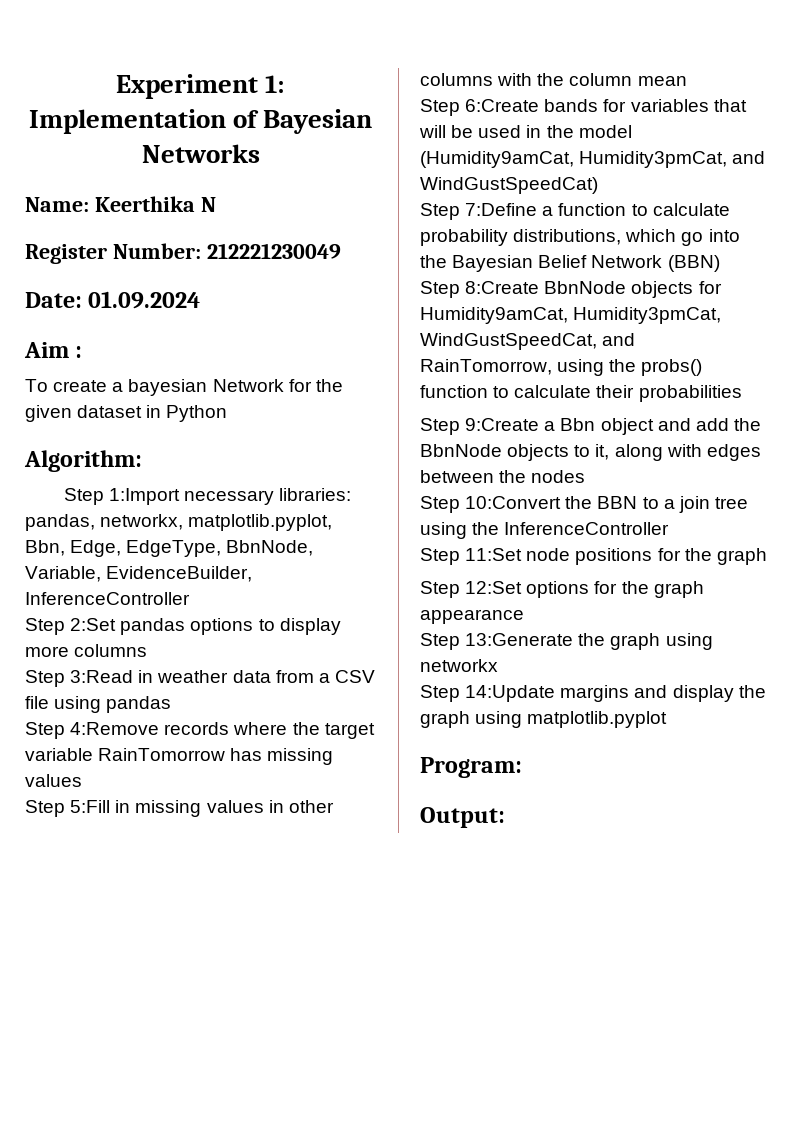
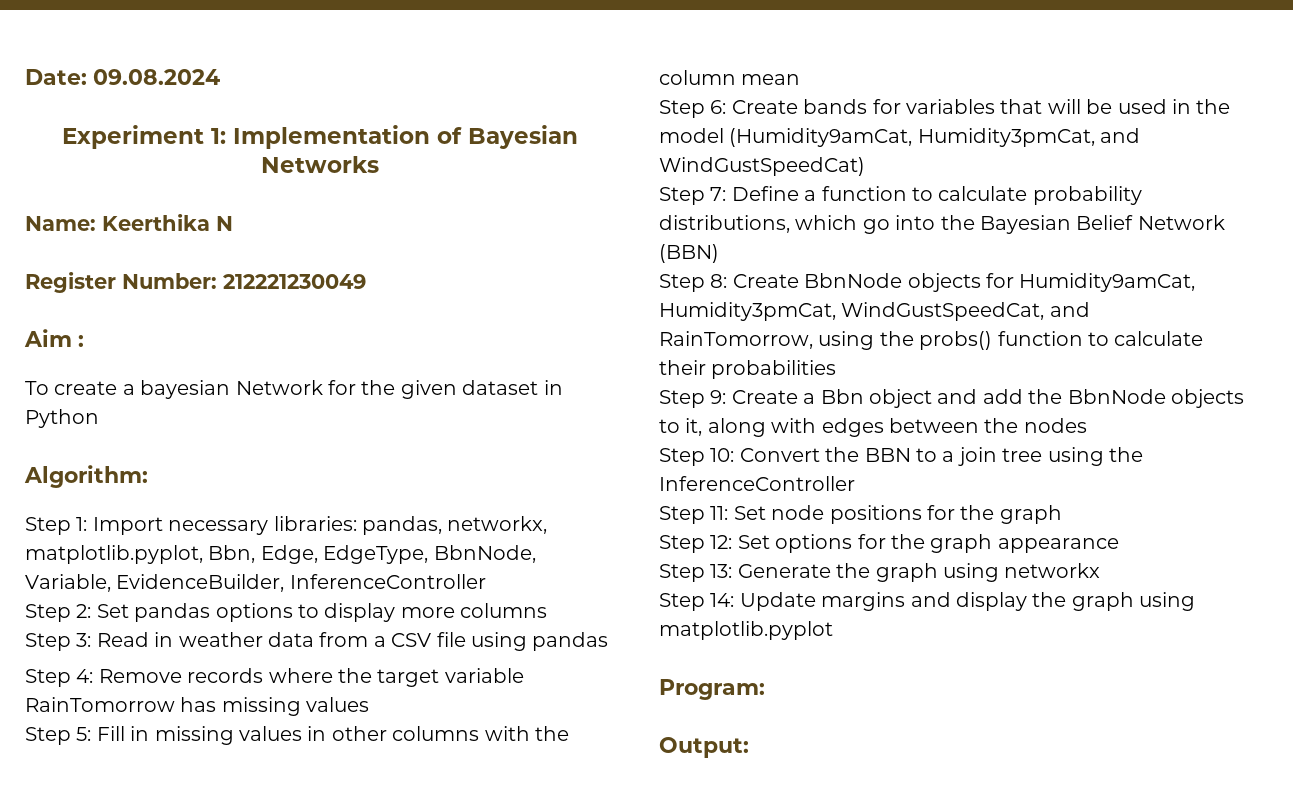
+ Date: 09.08.2024
- Date: 01.09.2024
- Step 1:Import necessary libraries: pandas, networkx, matplotlib.pyplot, Bbn, Edge, EdgeType, BbnNode, Variable, EvidenceBuilder, InferenceController
+ Step 1: Import necessary libraries: pandas, networkx, matplotlib.pyplot, Bbn, Edge, EdgeType, BbnNode, Variable, EvidenceBuilder, InferenceController
- Step 2:Set pandas options to display more columns
+ Step 2: Set pandas options to display more columns
- Step 3:Read in weather data from a CSV file using pandas
+ Step 3: Read in weather data from a CSV file using pandas
- Step 4:Remove records where the target variable RainTomorrow has missing values
+ Step 4: Remove records where the target variable RainTomorrow has missing values
- Step 5:Fill in missing values in other columns with the column mean
+ Step 5: Fill in missing values in other columns with the column mean
- Step 6:Create bands for variables that will be used in the model (Humidity9amCat, Humidity3pmCat, and WindGustSpeedCat)
+ Step 6: Create bands for variables that will be used in the model (Humidity9amCat, Humidity3pmCat, and WindGustSpeedCat)
- Step 7:Define a function to calculate probability distributions, which go into the Bayesian Belief Network (BBN)
+ Step 7: Define a function to calculate probability distributions, which go into the Bayesian Belief Network (BBN)
- Step 8:Create BbnNode objects for Humidity9amCat, Humidity3pmCat, WindGustSpeedCat, and RainTomorrow, using the probs() function to calculate their probabilities
+ Step 8: Create BbnNode objects for Humidity9amCat, Humidity3pmCat, WindGustSpeedCat, and RainTomorrow, using the probs() function to calculate their probabilities
- Step 9:Create a Bbn object and add the BbnNode objects to it, along with edges between the nodes
+ Step 9: Create a Bbn object and add the BbnNode objects to it, along with edges between the nodes
- Step 10:Convert the BBN to a join tree using the InferenceController
+ Step 10: Convert the BBN to a join tree using the InferenceController
- Step 11:Set node positions for the graph
+ Step 11: Set node positions for the graph
- Step 12:Set options for the graph appearance
+ Step 12: Set options for the graph appearance
- Step 13:Generate the graph using networkx
+ Step 13: Generate the graph using networkx
- Step 14:Update margins and display the graph using matplotlib.pyplot
+ Step 14: Update margins and display the graph using matplotlib.pyplot

